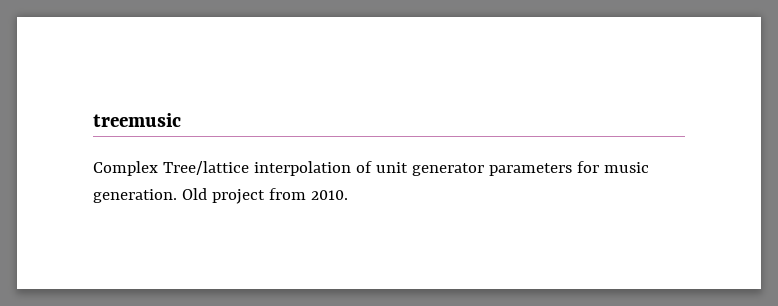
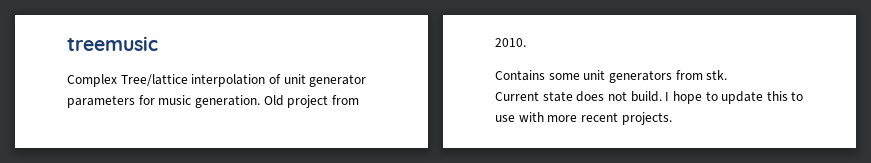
+ Contains some unit generators from stk.
+ Current state does not build. I hope to update this to use with more recent projects.

